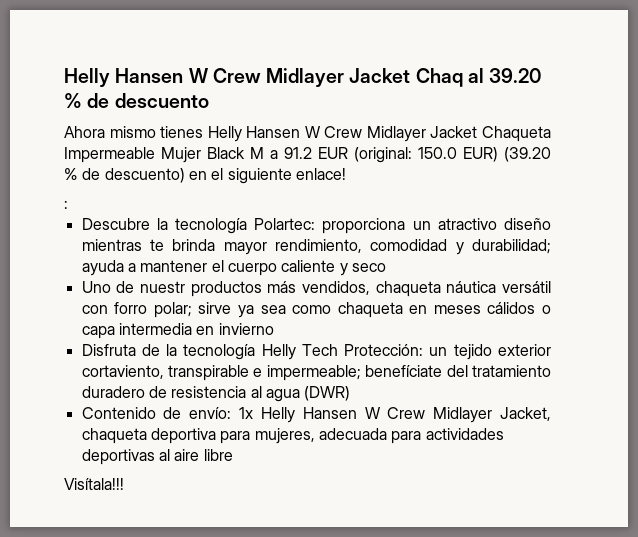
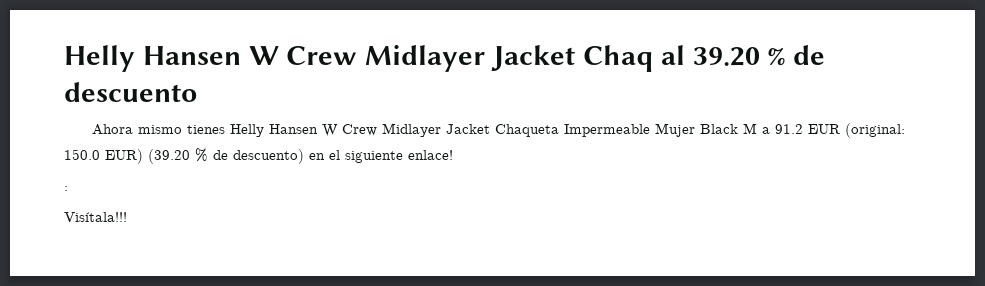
- Descubre la tecnología Polartec: proporciona un atractivo diseño mientras te brinda mayor rendimiento, comodidad y durabilidad; ayuda a mantener el cuerpo caliente y seco
- Uno de nuestr productos más vendidos, chaqueta náutica versátil con forro polar; sirve ya sea como chaqueta en meses cálidos o capa intermedia en invierno
- Disfruta de la tecnología Helly Tech Protección: un tejido exterior cortaviento, transpirable e impermeable; benefíciate del tratamiento duradero de resistencia al agua (DWR)
- Contenido de envío: 1x Helly Hansen W Crew Midlayer Jacket, chaqueta deportiva para mujeres, adecuada para actividades deportivas al aire libre

